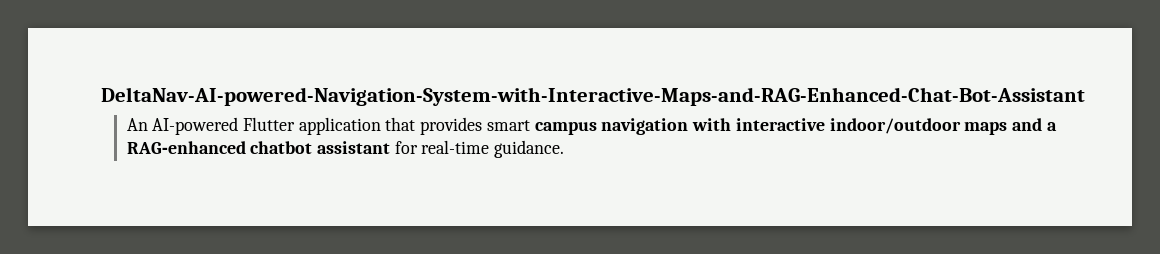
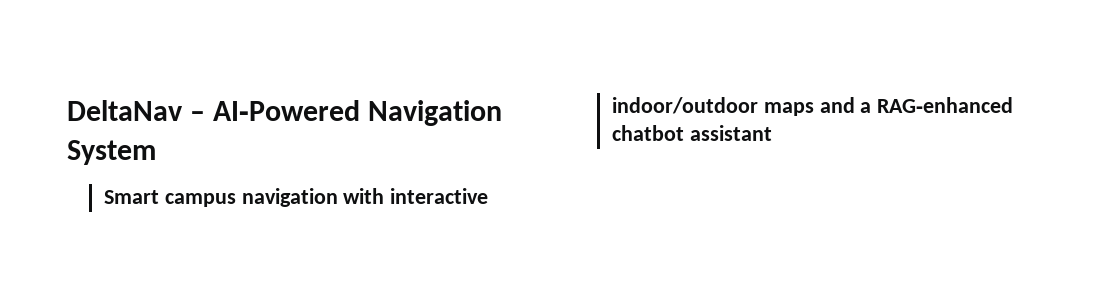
- DeltaNav-AI-powered-Navigation-System-with-Interactive-Maps-and-RAG-Enhanced-Chat-Bot-Assistant
- An AI-powered Flutter application that provides smart campus navigation with interactive indoor/outdoor maps and a RAG‑enhanced chatbot assistant for real-time guidance.
+ DeltaNav – AI‑Powered Navigation System
+ Smart campus navigation with interactive indoor/outdoor maps and a RAG‑enhanced chatbot assistant

